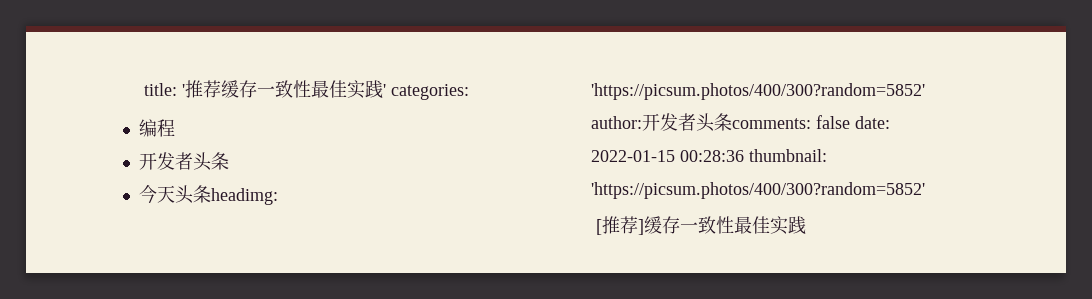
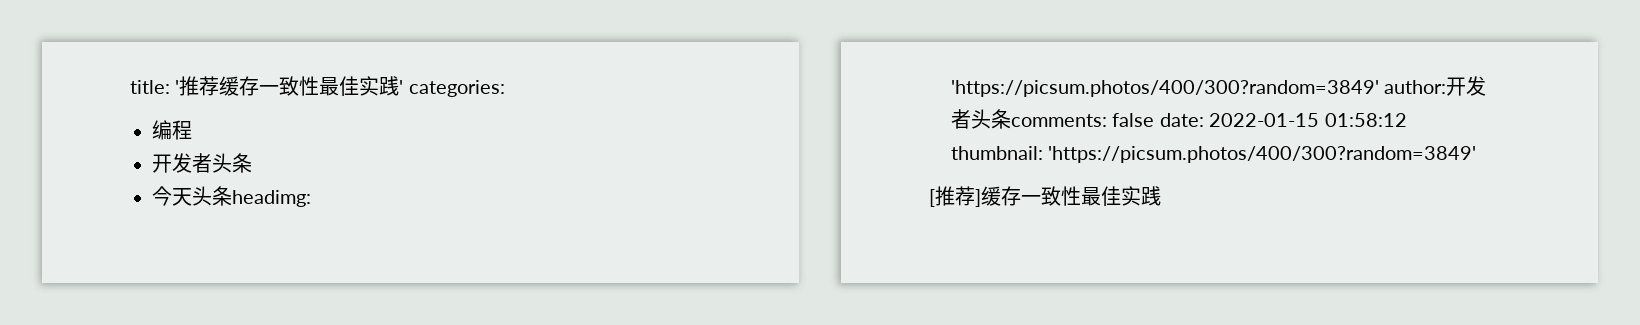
- 今天头条headimg: 'https://picsum.photos/400/300?random=5852' author:开发者头条comments: false date: 2022-01-15 00:28:36 thumbnail: 'https://picsum.photos/400/300?random=5852'
+ 今天头条headimg: 'https://picsum.photos/400/300?random=3849' author:开发者头条comments: false date: 2022-01-15 01:58:12 thumbnail: 'https://picsum.photos/400/300?random=3849'

